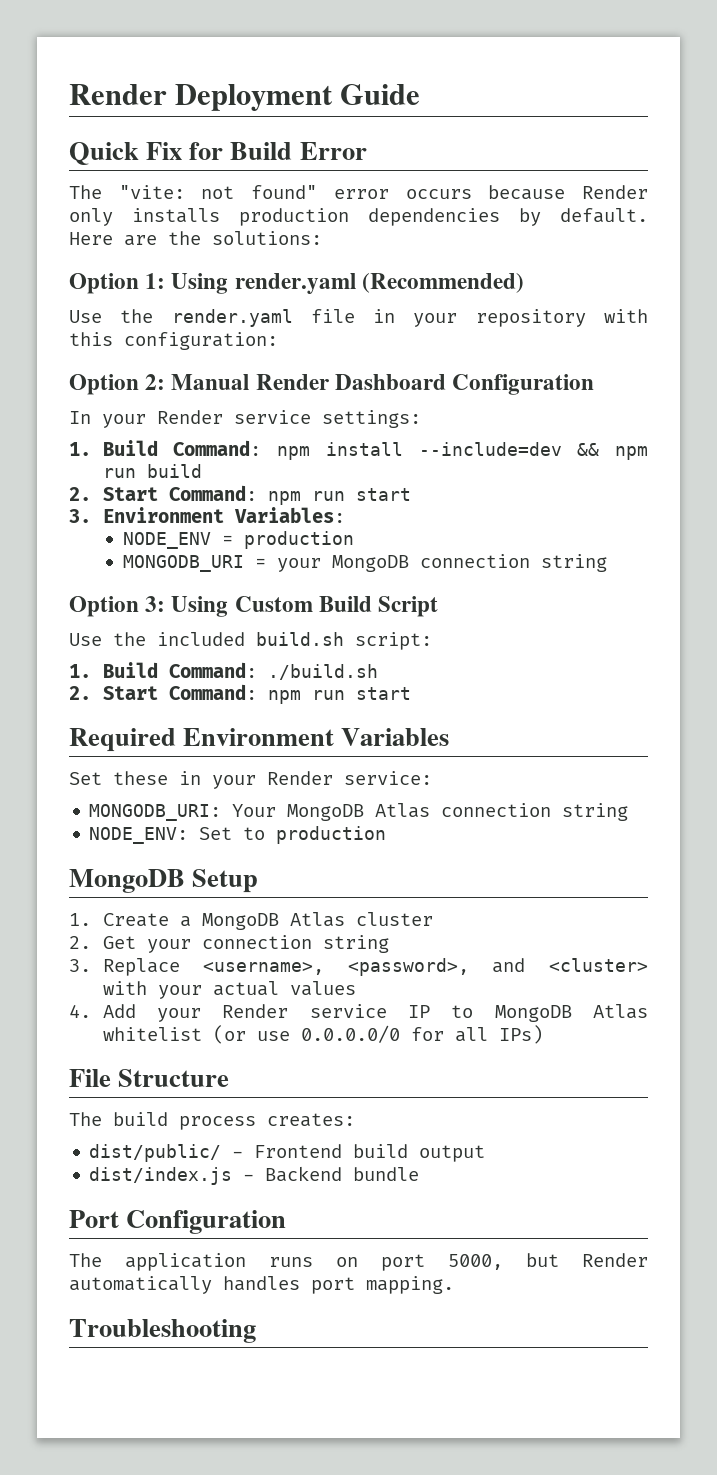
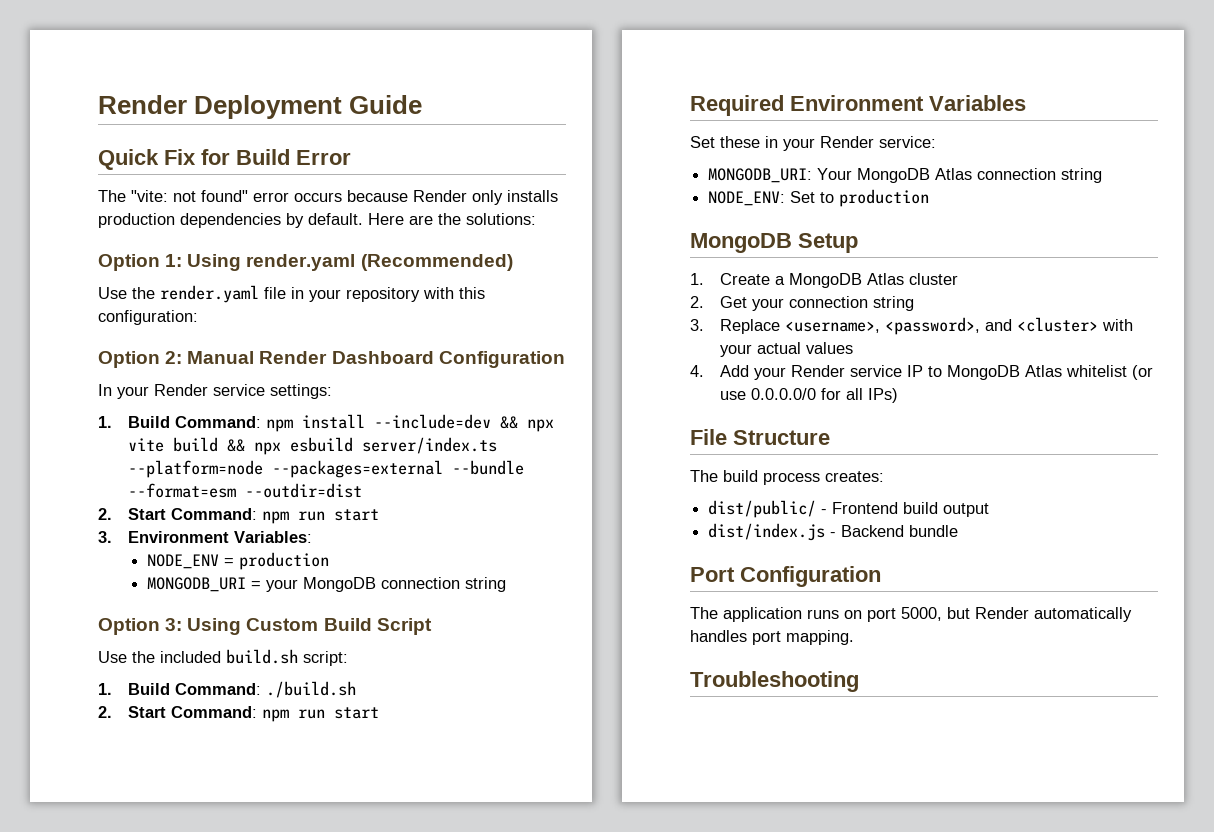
- 1. Build Command: npm install --include=dev && npm run build
+ 1. Build Command: npm install --include=dev && npx vite build && npx esbuild server/index.ts --platform=node --packages=external --bundle --format=esm --outdir=dist

